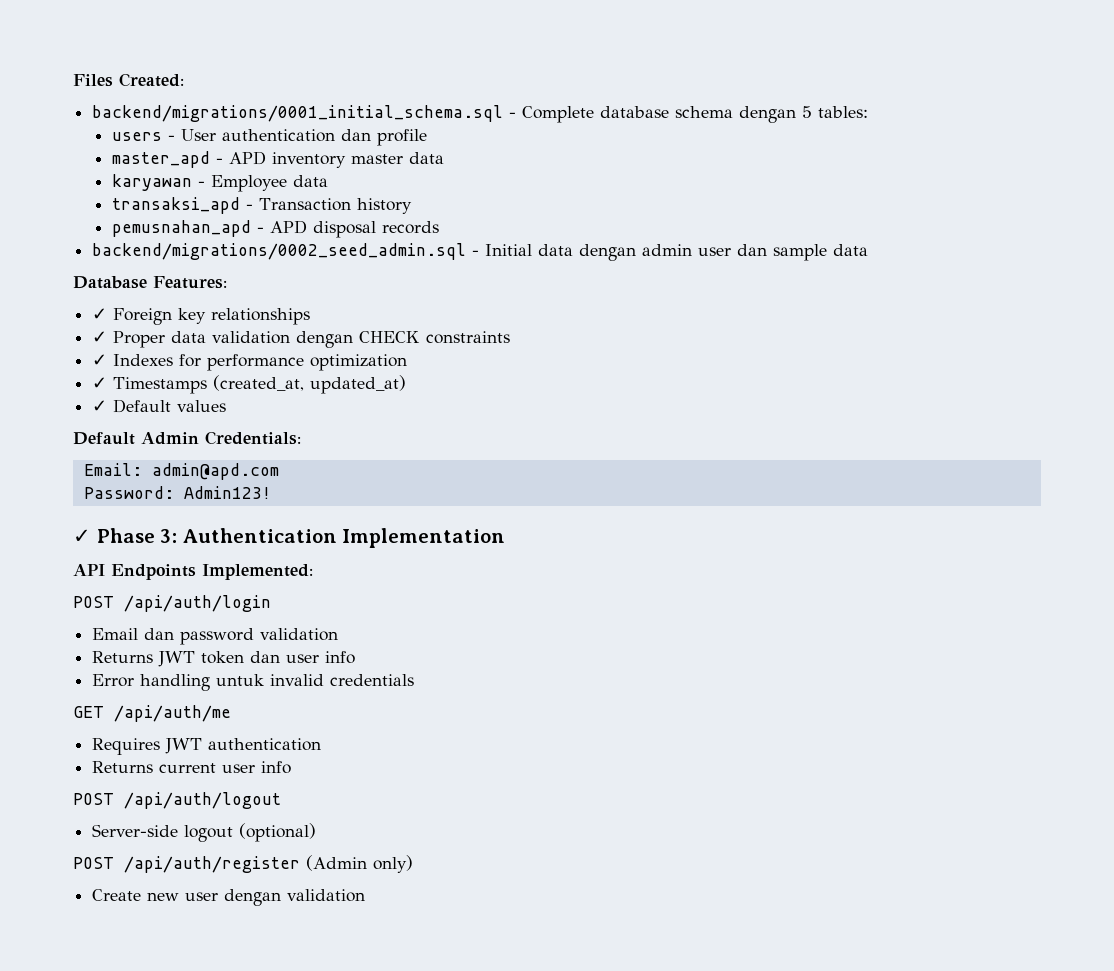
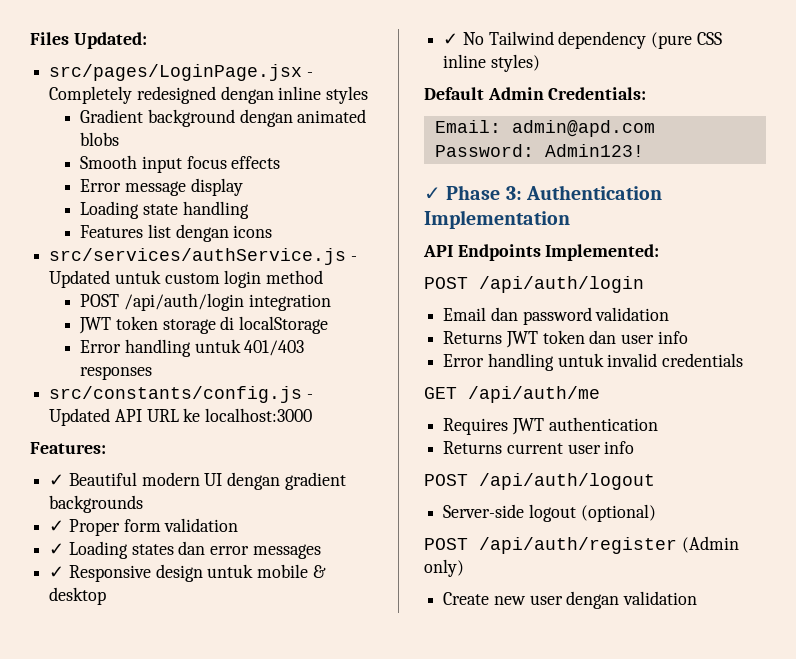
- Files Created:
- backend/migrations/0001_initial_schema.sql - Complete database schema dengan 5 tables:
- users - User authentication dan profile
- master_apd - APD inventory master data
- karyawan - Employee data
- transaksi_apd - Transaction history
- pemusnahan_apd - APD disposal records
- backend/migrations/0002_seed_admin.sql - Initial data dengan admin user dan sample data
- Database Features:
- ✓ Foreign key relationships
+ Files Updated:
+ src/pages/LoginPage.jsx - Completely redesigned dengan inline styles
+ Gradient background dengan animated blobs
+ Smooth input focus effects
+ Error message display
+ Loading state handling
+ Features list dengan icons
+ src/services/authService.js - Updated untuk custom login method
+ POST /api/auth/login integration
+ JWT token storage di localStorage
+ Error handling untuk 401/403 responses
+ src/constants/config.js - Updated API URL ke localhost:3000
+ Features:
+ ✓ Beautiful modern UI dengan gradient backgrounds
- ✓ Proper data validation dengan CHECK constraints
- ✓ Indexes for performance optimization
- ✓ Timestamps (created_at, updated_at)
- ✓ Default values
+ ✓ Proper form validation
+ ✓ Loading states dan error messages
+ ✓ Responsive design untuk mobile & desktop
+ ✓ No Tailwind dependency (pure CSS inline styles)

